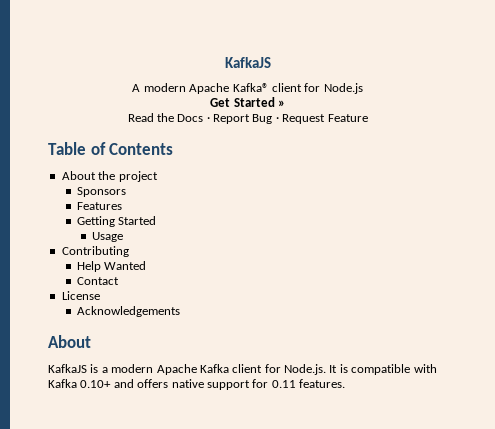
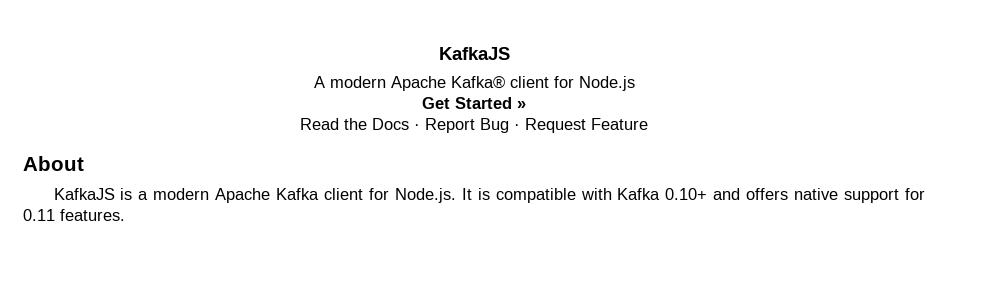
- Table of Contents
- About the project
- Sponsors
- Features
- Getting Started
- Usage
- Contributing
- Help Wanted
- Contact
- License
- Acknowledgements

